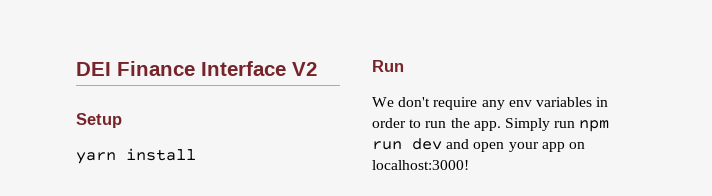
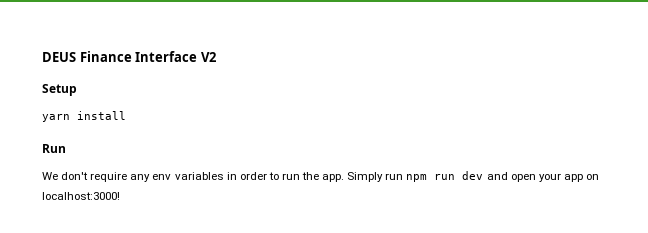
- DEI Finance Interface V2
+ DEUS Finance Interface V2

